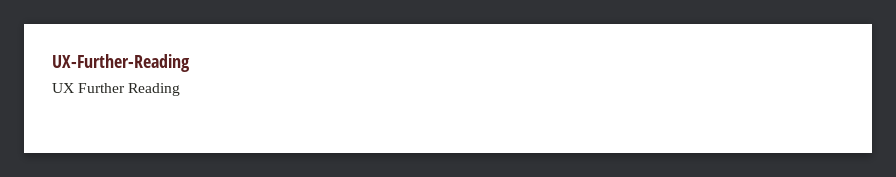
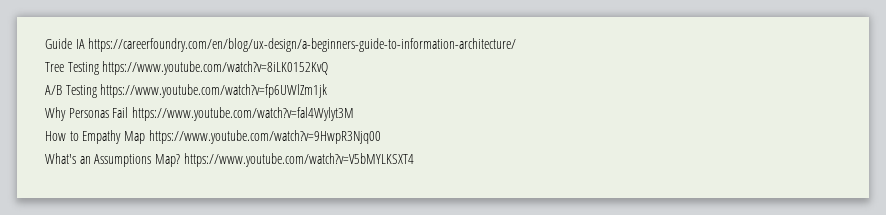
- UX-Further-Reading
- UX Further Reading
+ Guide IA https://careerfoundry.com/en/blog/ux-design/a-beginners-guide-to-information-architecture/
+ Tree Testing https://www.youtube.com/watch?v=8iLK0152KvQ
+ A/B Testing https://www.youtube.com/watch?v=fp6UWlZm1jk
+ Why Personas Fail https://www.youtube.com/watch?v=fal4Wylyt3M
+ How to Empathy Map https://www.youtube.com/watch?v=9HwpR3Njq00
+ What's an Assumptions Map? https://www.youtube.com/watch?v=V5bMYLKSXT4

